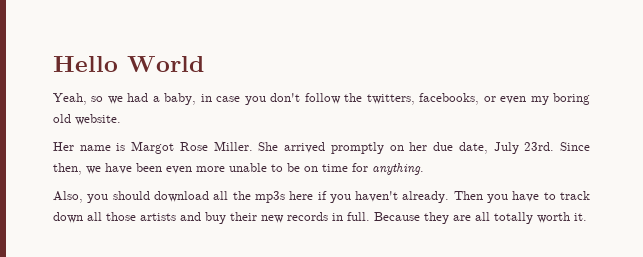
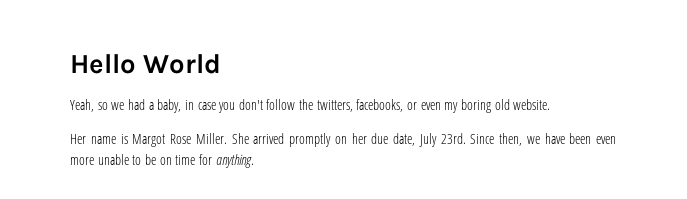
- Also, you should download all the mp3s here if you haven't already. Then you have to track down all those artists and buy their new records in full. Because they are all totally worth it.

